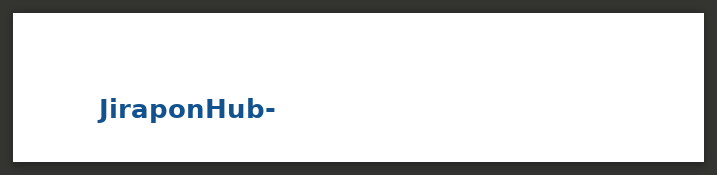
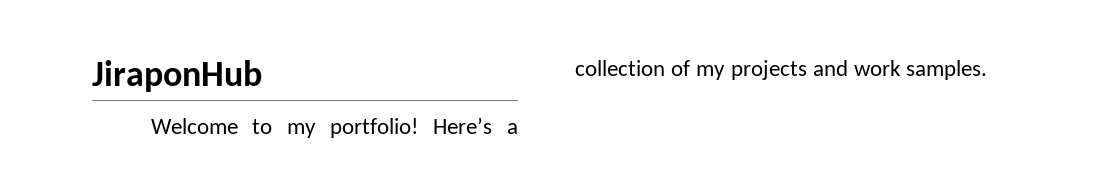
- JiraponHub-
+ JiraponHub
+ Welcome to my portfolio! Here’s a collection of my projects and work samples.

